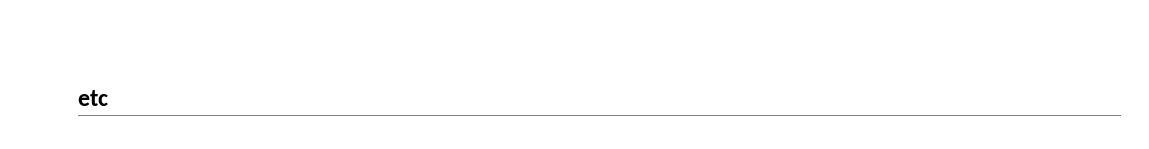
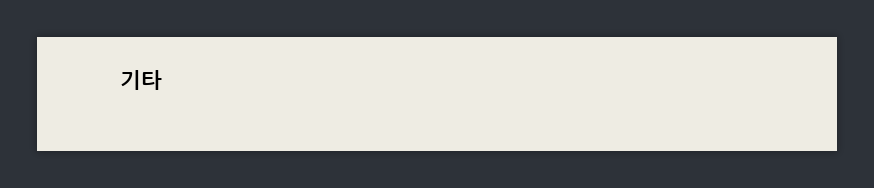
- etc
+ 기타

